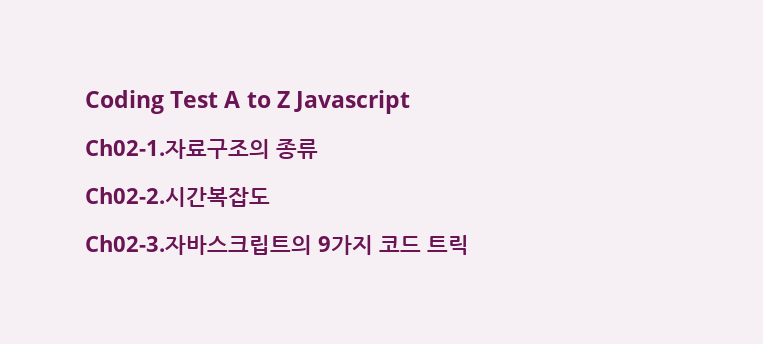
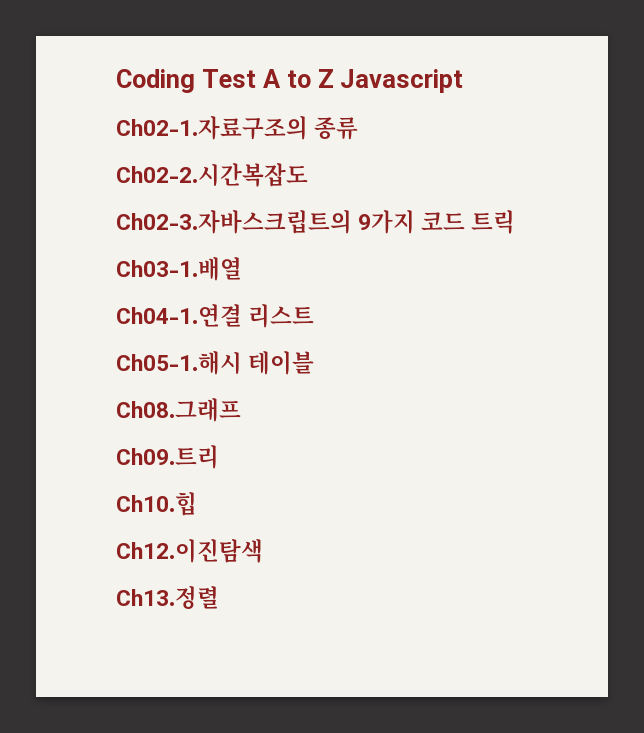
+ Ch03-1.배열
+ Ch04-1.연결 리스트
+ Ch05-1.해시 테이블
+ Ch08.그래프
+ Ch09.트리
+ Ch10.힙
+ Ch12.이진탐색
+ Ch13.정렬

